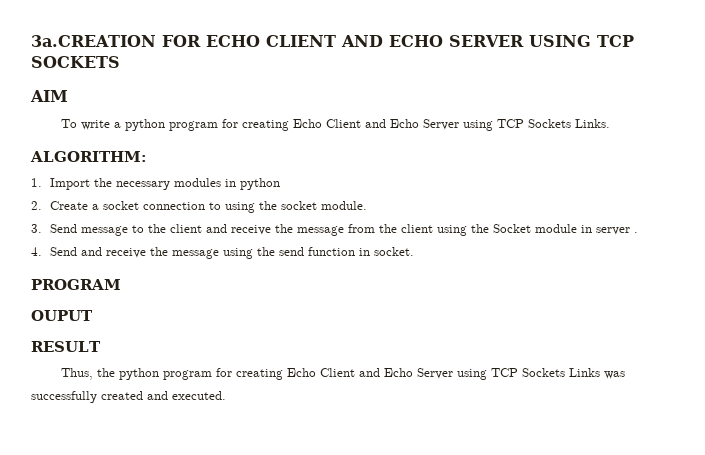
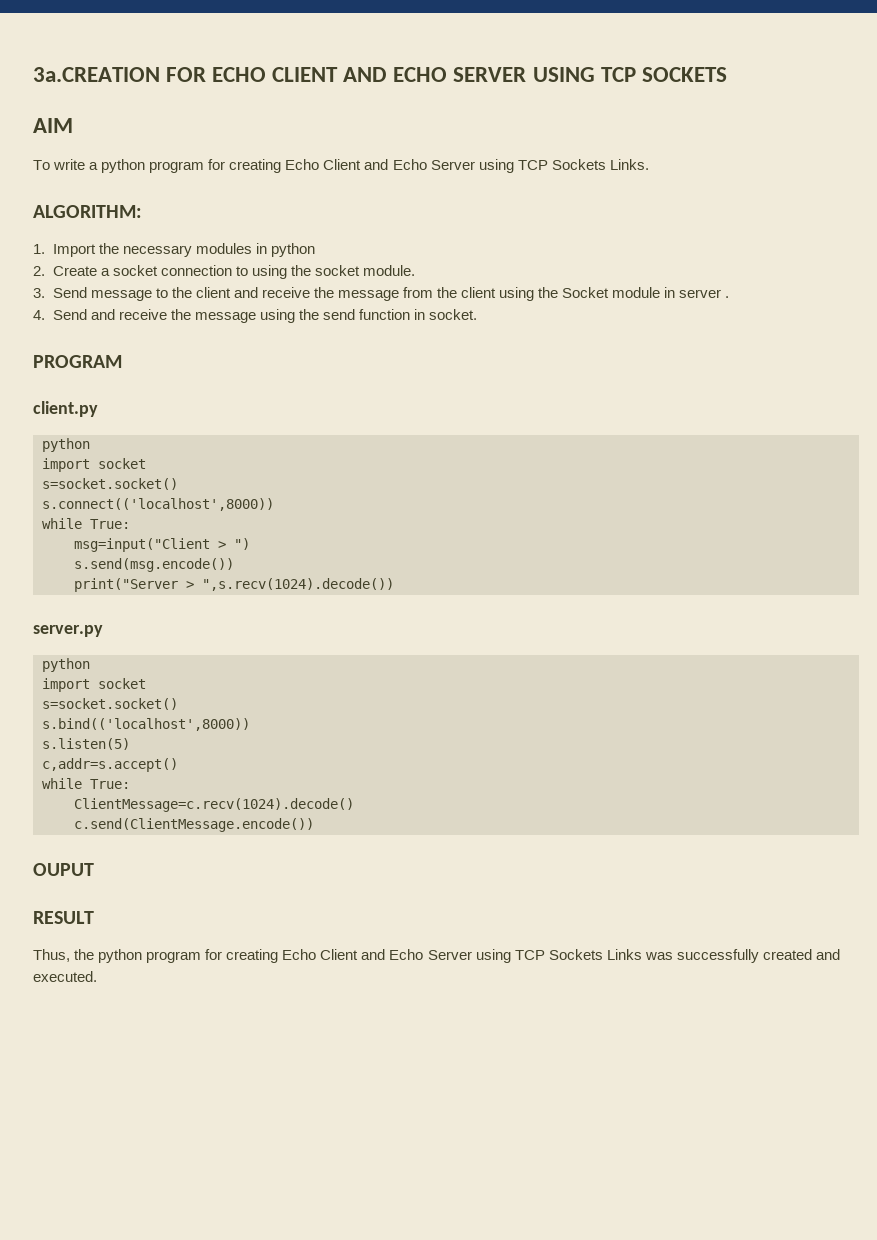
+ client.py
+ python
+ import socket
+ s=socket.socket()
+ s.connect(('localhost',8000))
+ while True:
+ msg=input("Client > ")
+ s.send(msg.encode())
+ print("Server > ",s.recv(1024).decode())
+ server.py
+ python
+ import socket
+ s=socket.socket()
+ s.bind(('localhost',8000))
+ s.listen(5)
+ c,addr=s.accept()
+ while True:
+ ClientMessage=c.recv(1024).decode()
+ c.send(ClientMessage.encode())

